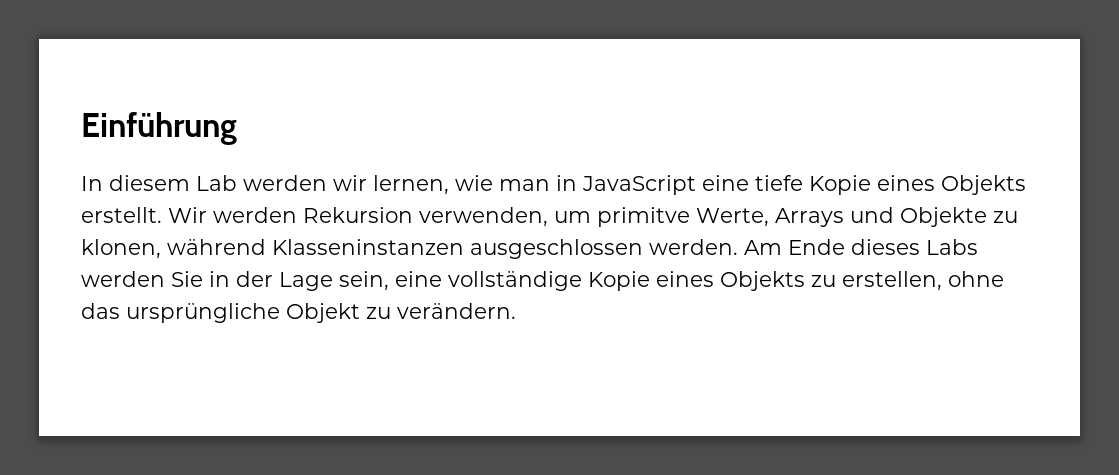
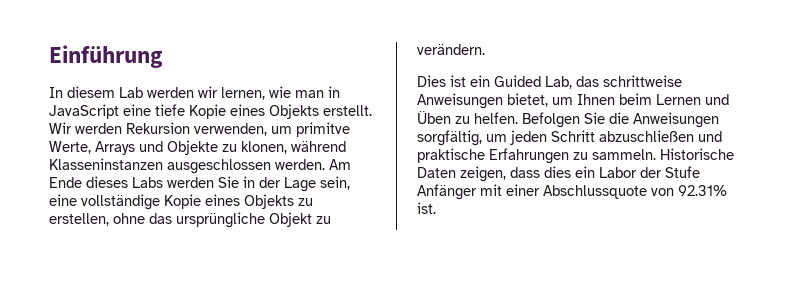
+ Dies ist ein Guided Lab, das schrittweise Anweisungen bietet, um Ihnen beim Lernen und Üben zu helfen. Befolgen Sie die Anweisungen sorgfältig, um jeden Schritt abzuschließen und praktische Erfahrungen zu sammeln. Historische Daten zeigen, dass dies ein Labor der Stufe Anfänger mit einer Abschlussquote von 92.31% ist.

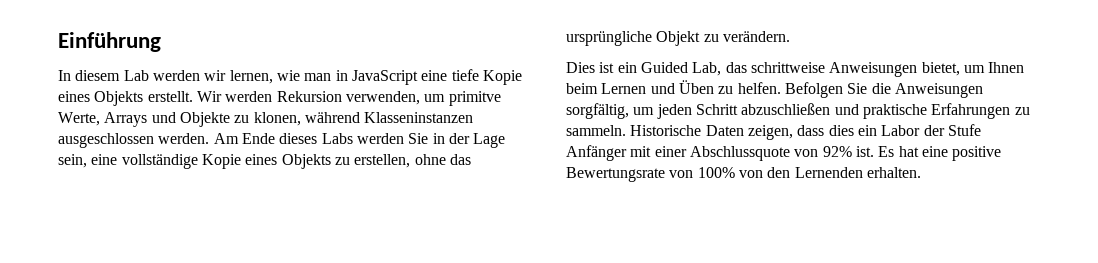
- Historische Daten zeigen, dass dies ein Labor der Stufe Anfänger mit einer Abschlussquote von 92.31% ist.
+ Historische Daten zeigen, dass dies ein Labor der Stufe Anfänger mit einer Abschlussquote von 92% ist. Es hat eine positive Bewertungsrate von 100% von den Lernenden erhalten.

